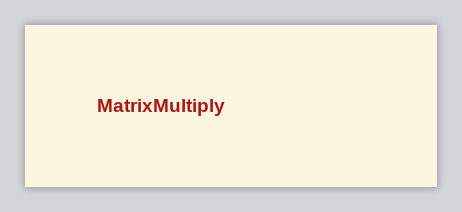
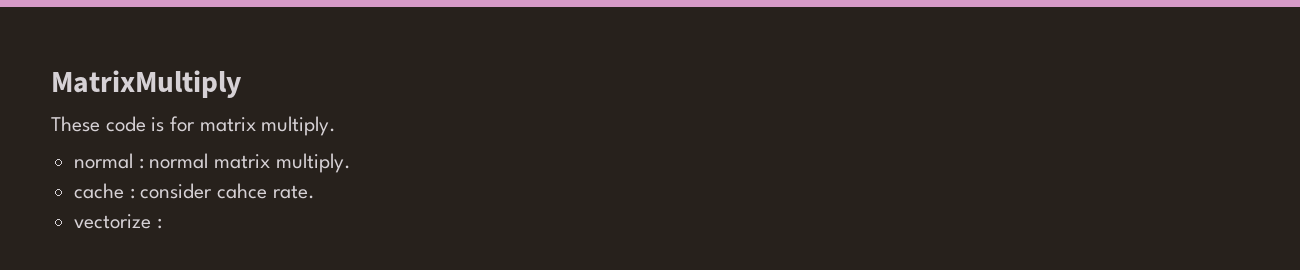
+ These code is for matrix multiply.
+ normal : normal matrix multiply.
+ cache : consider cahce rate.
+ vectorize :

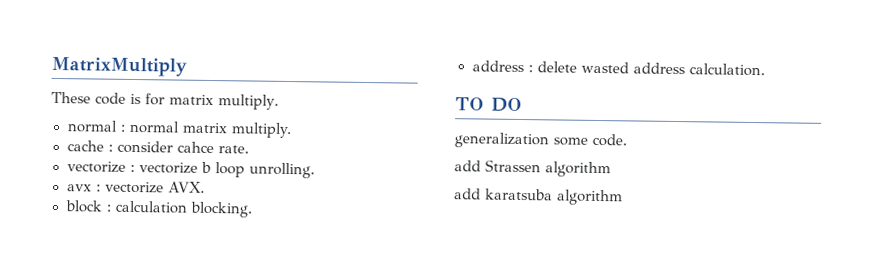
- vectorize :
+ vectorize : vectorize b loop unrolling.
+ avx : vectorize AVX.
+ block : calculation blocking.
+ address : delete wasted address calculation.
+ TO DO
+ generalization some code.
+ add Strassen algorithm
+ add karatsuba algorithm

